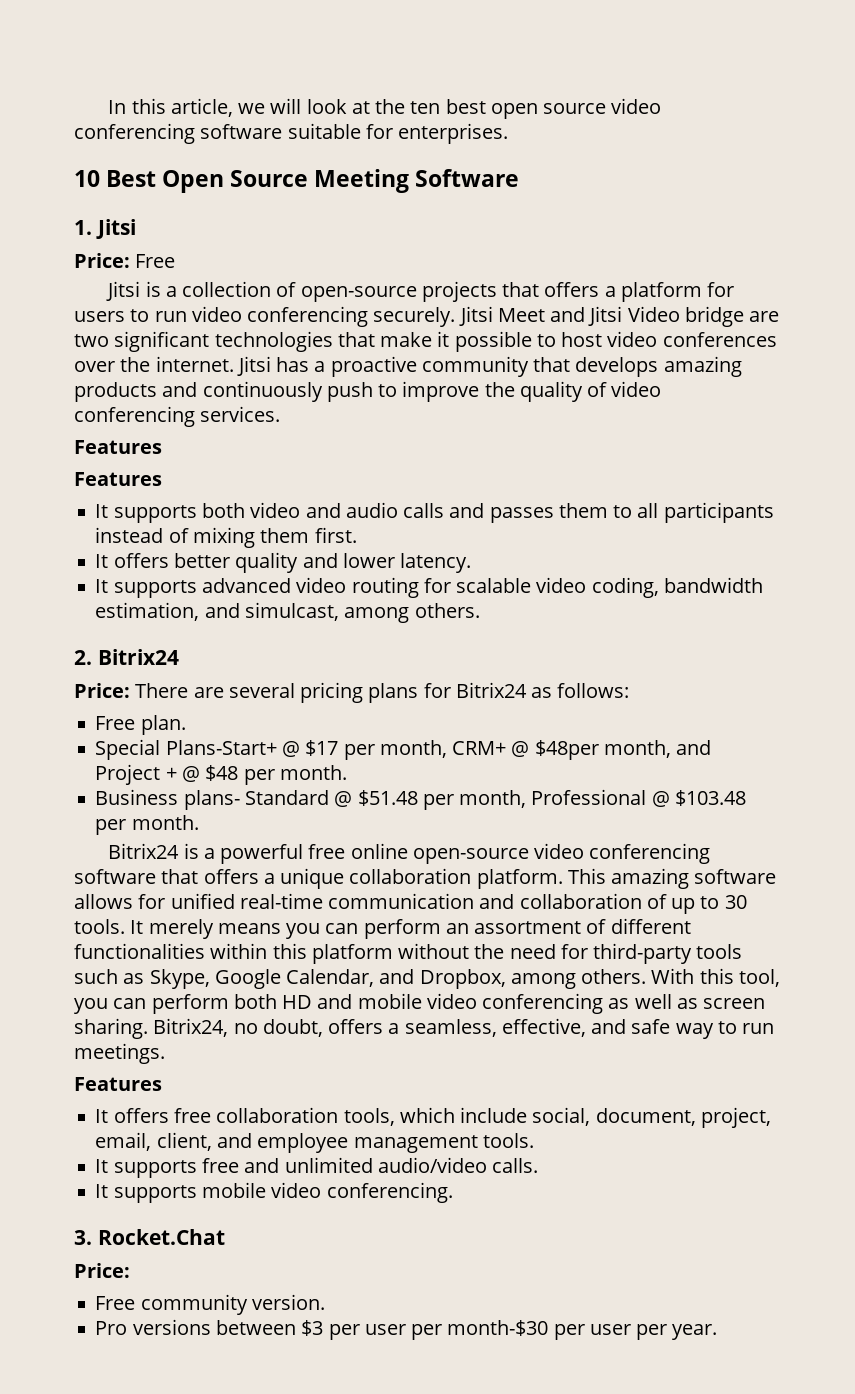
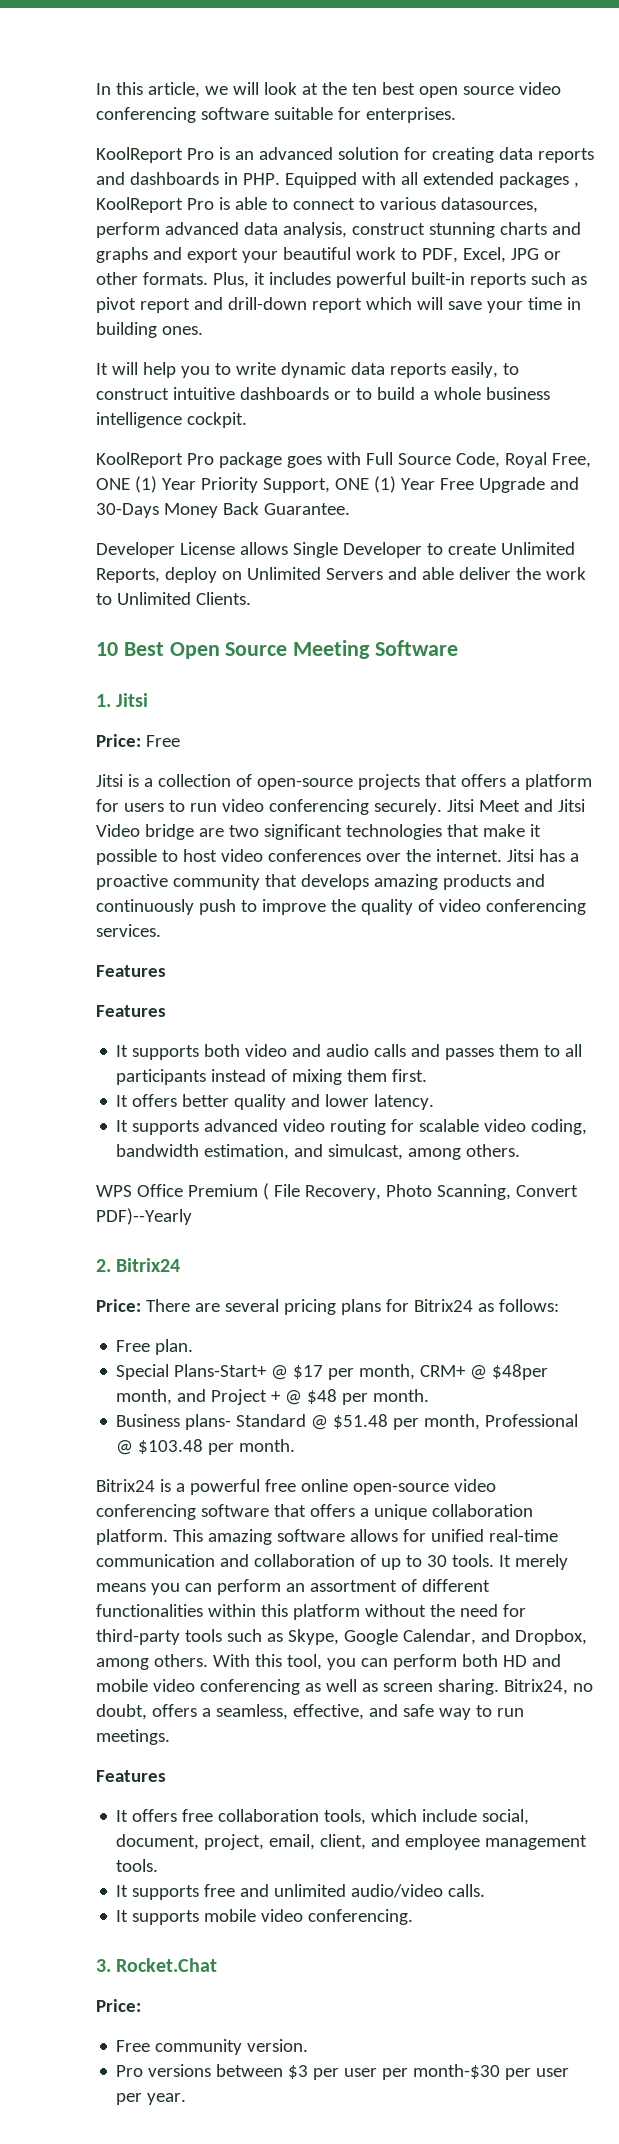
+ KoolReport Pro is an advanced solution for creating data reports and dashboards in PHP. Equipped with all extended packages , KoolReport Pro is able to connect to various datasources, perform advanced data analysis, construct stunning charts and graphs and export your beautiful work to PDF, Excel, JPG or other formats. Plus, it includes powerful built-in reports such as pivot report and drill-down report which will save your time in building ones.
+ It will help you to write dynamic data reports easily, to construct intuitive dashboards or to build a whole business intelligence cockpit.
+ KoolReport Pro package goes with Full Source Code, Royal Free, ONE (1) Year Priority Support, ONE (1) Year Free Upgrade and 30-Days Money Back Guarantee.
+ Developer License allows Single Developer to create Unlimited Reports, deploy on Unlimited Servers and able deliver the work to Unlimited Clients.
+ WPS Office Premium ( File Recovery, Photo Scanning, Convert PDF)--Yearly

